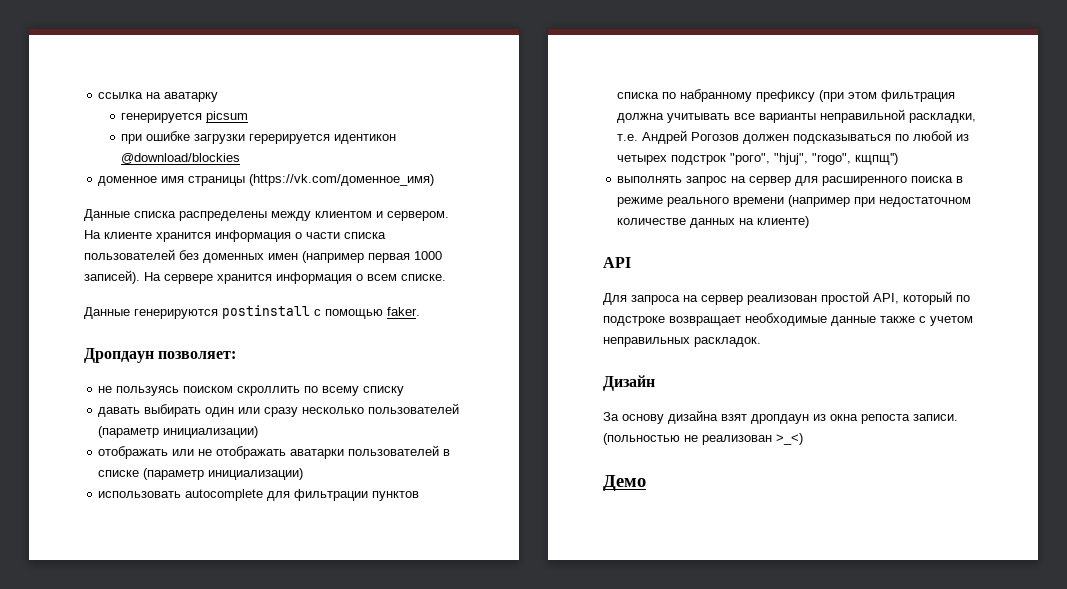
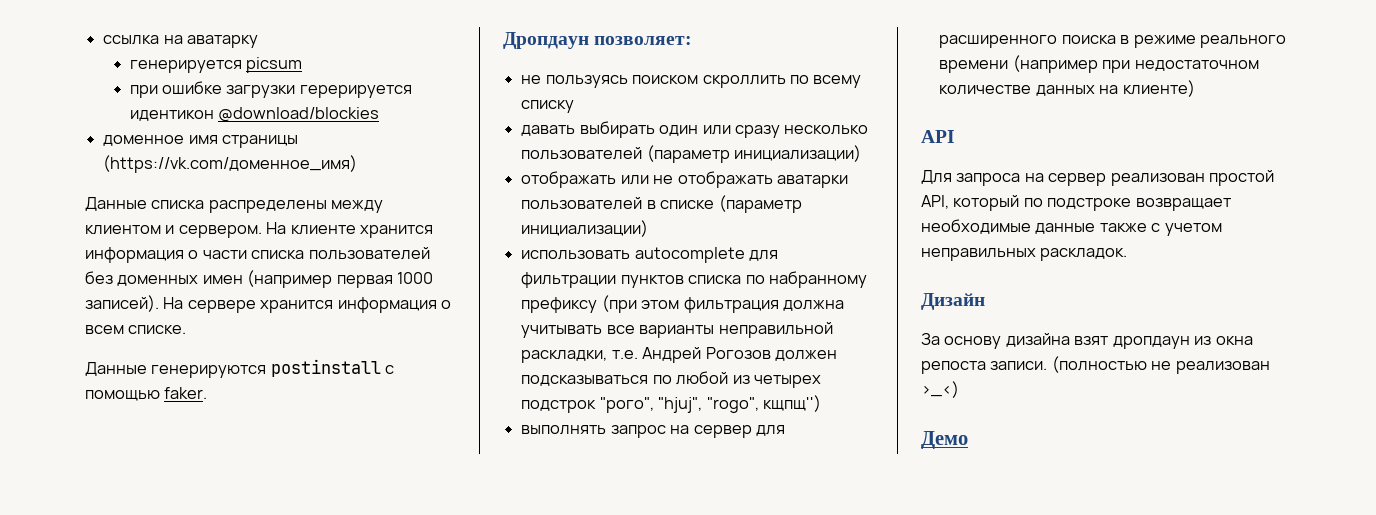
- (польностью не реализован >_<)
+ (полностью не реализован >_<)

